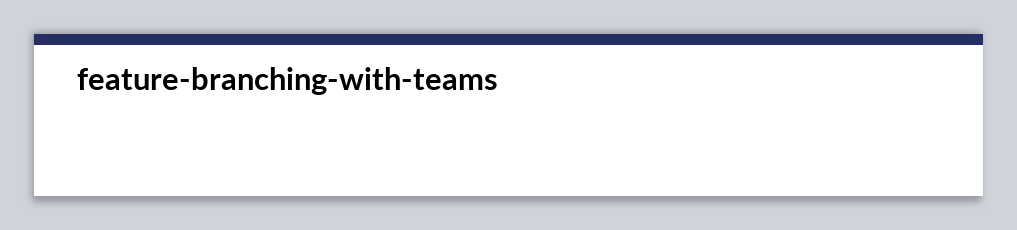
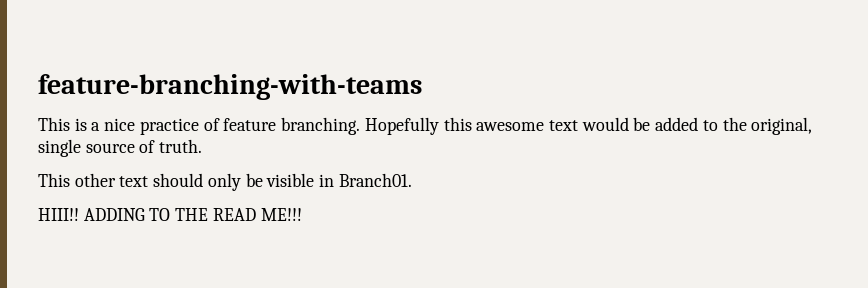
+ This is a nice practice of feature branching. Hopefully this awesome text would be added to the original, single source of truth.
+ This other text should only be visible in Branch01.
+ HIII!! ADDING TO THE READ ME!!!

